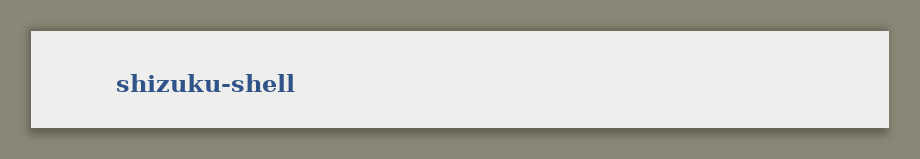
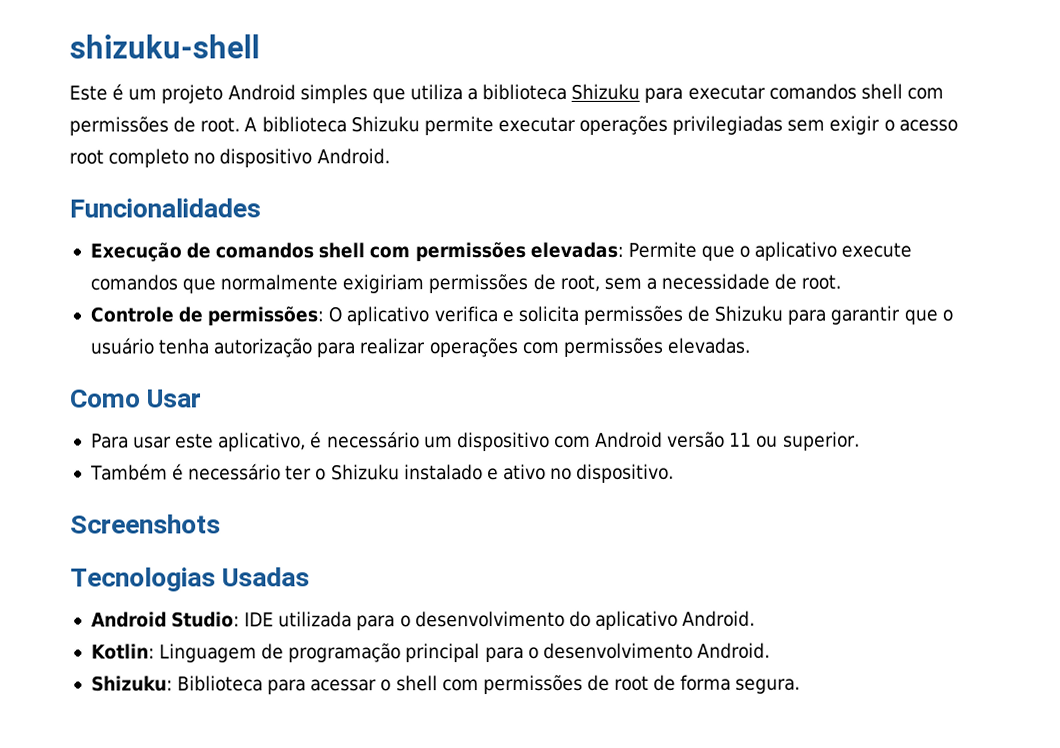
+ Este é um projeto Android simples que utiliza a biblioteca Shizuku para executar comandos shell com permissões de root. A biblioteca Shizuku permite executar operações privilegiadas sem exigir o acesso root completo no dispositivo Android.
+ Funcionalidades
+ Execução de comandos shell com permissões elevadas: Permite que o aplicativo execute comandos que normalmente exigiriam permissões de root, sem a necessidade de root.
+ Controle de permissões: O aplicativo verifica e solicita permissões de Shizuku para garantir que o usuário tenha autorização para realizar operações com permissões elevadas.
+ Como Usar
+ Para usar este aplicativo, é necessário um dispositivo com Android versão 11 ou superior.
+ Também é necessário ter o Shizuku instalado e ativo no dispositivo.
+ Screenshots
+ Tecnologias Usadas
+ Android Studio: IDE utilizada para o desenvolvimento do aplicativo Android.
+ Kotlin: Linguagem de programação principal para o desenvolvimento Android.
+ Shizuku: Biblioteca para acessar o shell com permissões de root de forma segura.

